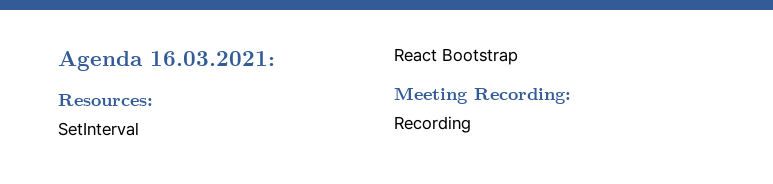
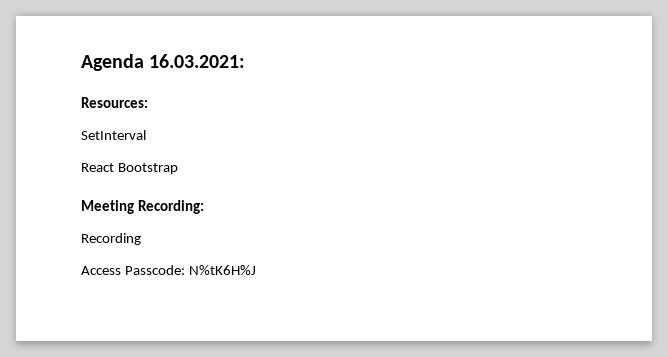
+ Access Passcode: N%tK6H%J

